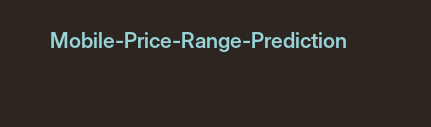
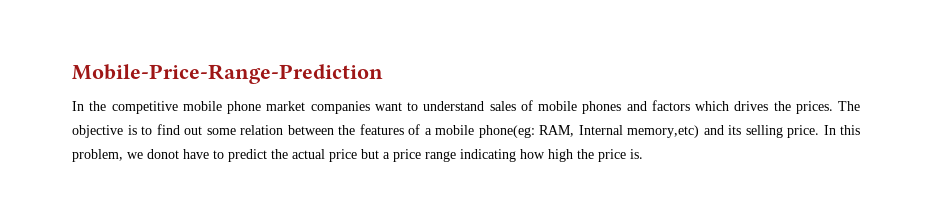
+ In the competitive mobile phone market companies want to understand sales of mobile phones and factors which drives the prices. The objective is to find out some relation between the features of a mobile phone(eg: RAM, Internal memory,etc) and its selling price. In this problem, we donot have to predict the actual price but a price range indicating how high the price is.

